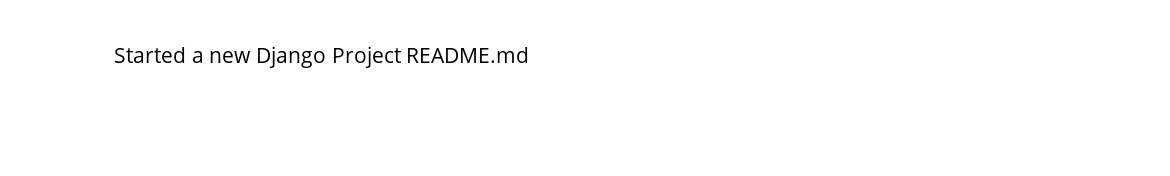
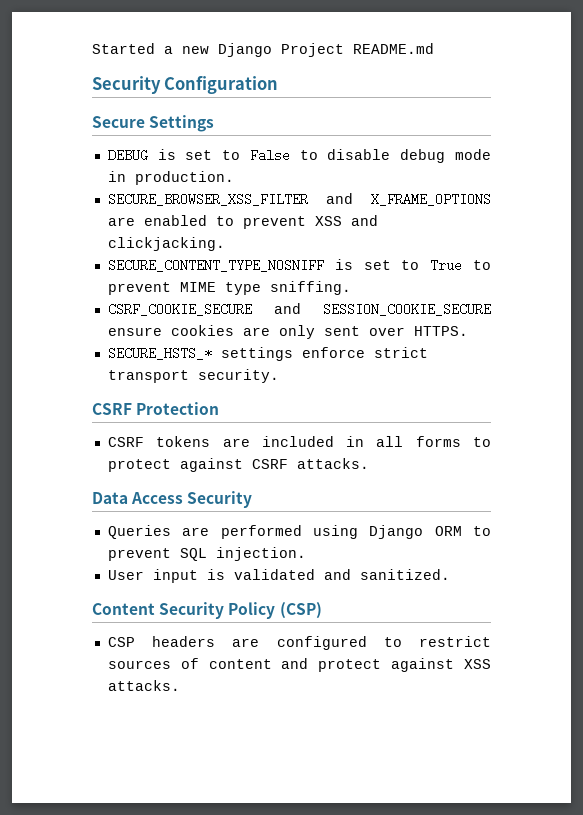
+ Security Configuration
+ Secure Settings
+ DEBUG is set to False to disable debug mode in production.
+ SECURE_BROWSER_XSS_FILTER and X_FRAME_OPTIONS are enabled to prevent XSS and clickjacking.
+ SECURE_CONTENT_TYPE_NOSNIFF is set to True to prevent MIME type sniffing.
+ CSRF_COOKIE_SECURE and SESSION_COOKIE_SECURE ensure cookies are only sent over HTTPS.
+ SECURE_HSTS_* settings enforce strict transport security.
+ CSRF Protection
+ CSRF tokens are included in all forms to protect against CSRF attacks.
+ Data Access Security
+ Queries are performed using Django ORM to prevent SQL injection.
+ User input is validated and sanitized.
+ Content Security Policy (CSP)
+ CSP headers are configured to restrict sources of content and protect against XSS attacks.

